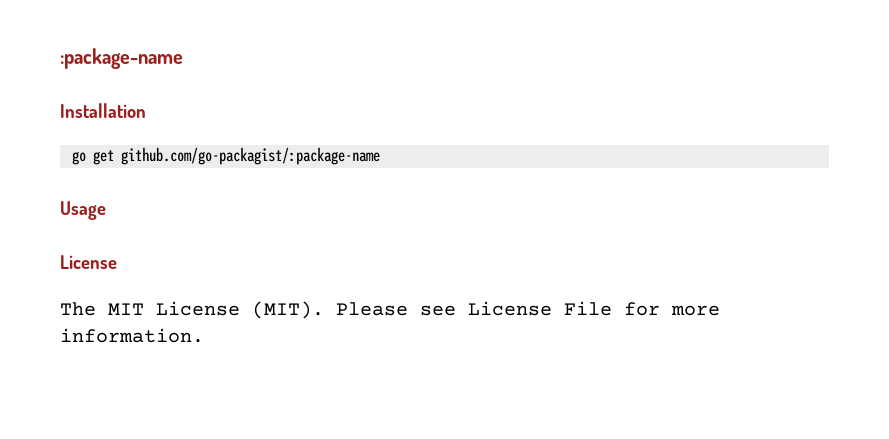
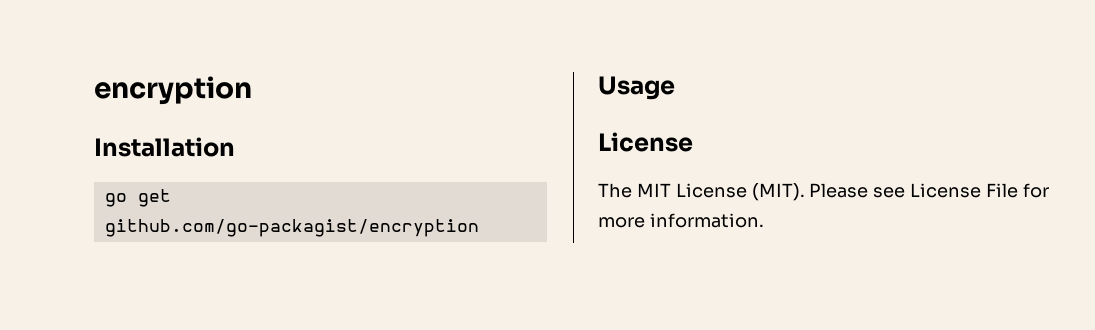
- :package-name
+ encryption
- go get github.com/go-packagist/:package-name
+ go get github.com/go-packagist/encryption

